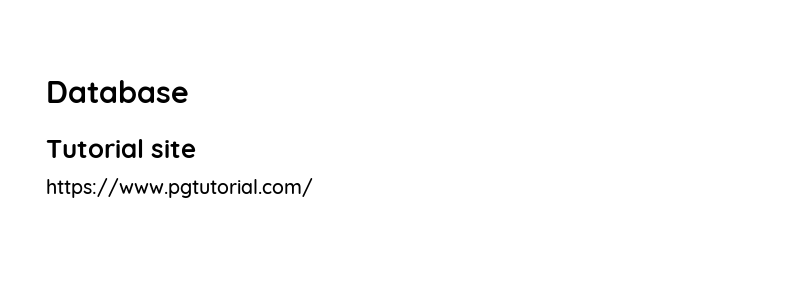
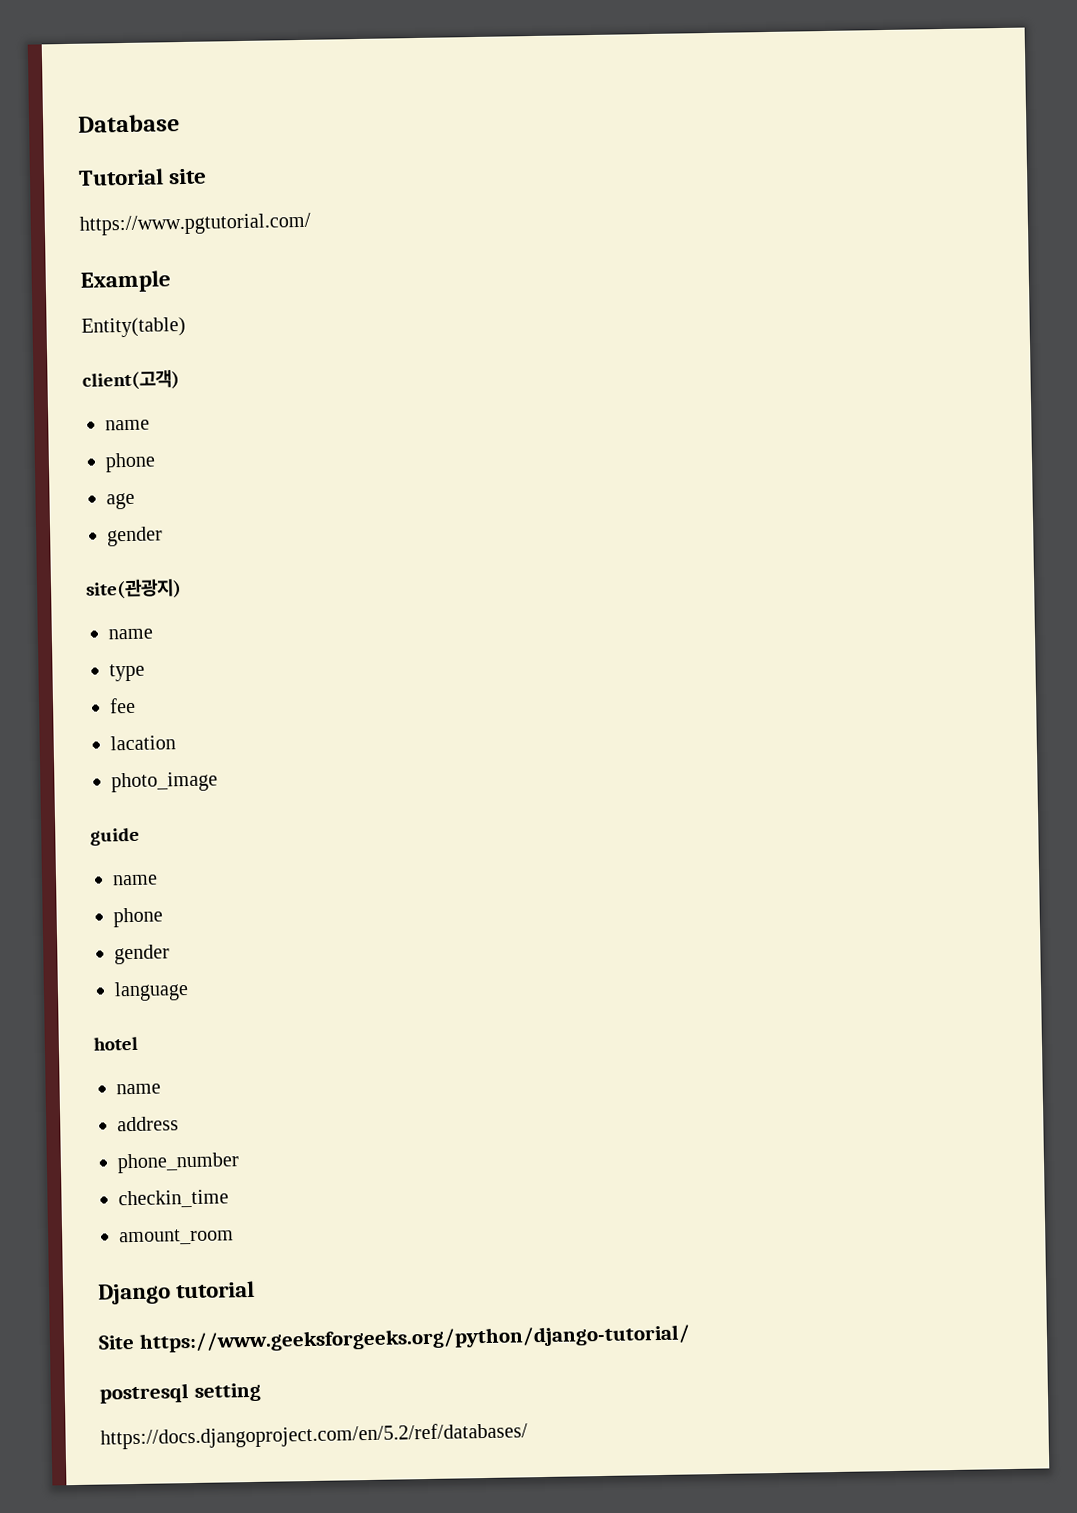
+ Example
+ Entity(table)
+ client(고객)
+ name
+ phone
+ age
+ gender
+ site(관광지)
+ name
+ type
+ fee
+ lacation
+ photo_image
+ guide
+ name
+ phone
+ gender
+ language
+ hotel
+ name
+ address
+ phone_number
+ checkin_time
+ amount_room
+ Django tutorial
+ Site https://www.geeksforgeeks.org/python/django-tutorial/
+ postresql setting
+ https://docs.djangoproject.com/en/5.2/ref/databases/

